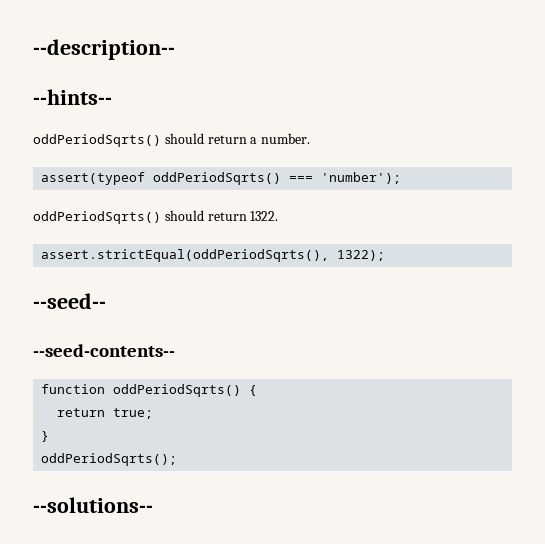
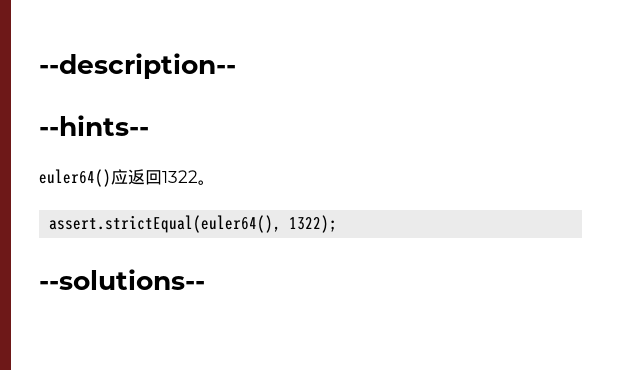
- oddPeriodSqrts() should return a number.
- assert(typeof oddPeriodSqrts() === 'number');
- oddPeriodSqrts() should return 1322.
- assert.strictEqual(oddPeriodSqrts(), 1322);
- --seed--
- --seed-contents--
- function oddPeriodSqrts() {
- return true;
- }
- oddPeriodSqrts();
+ euler64()应返回1322。
+ assert.strictEqual(euler64(), 1322);

